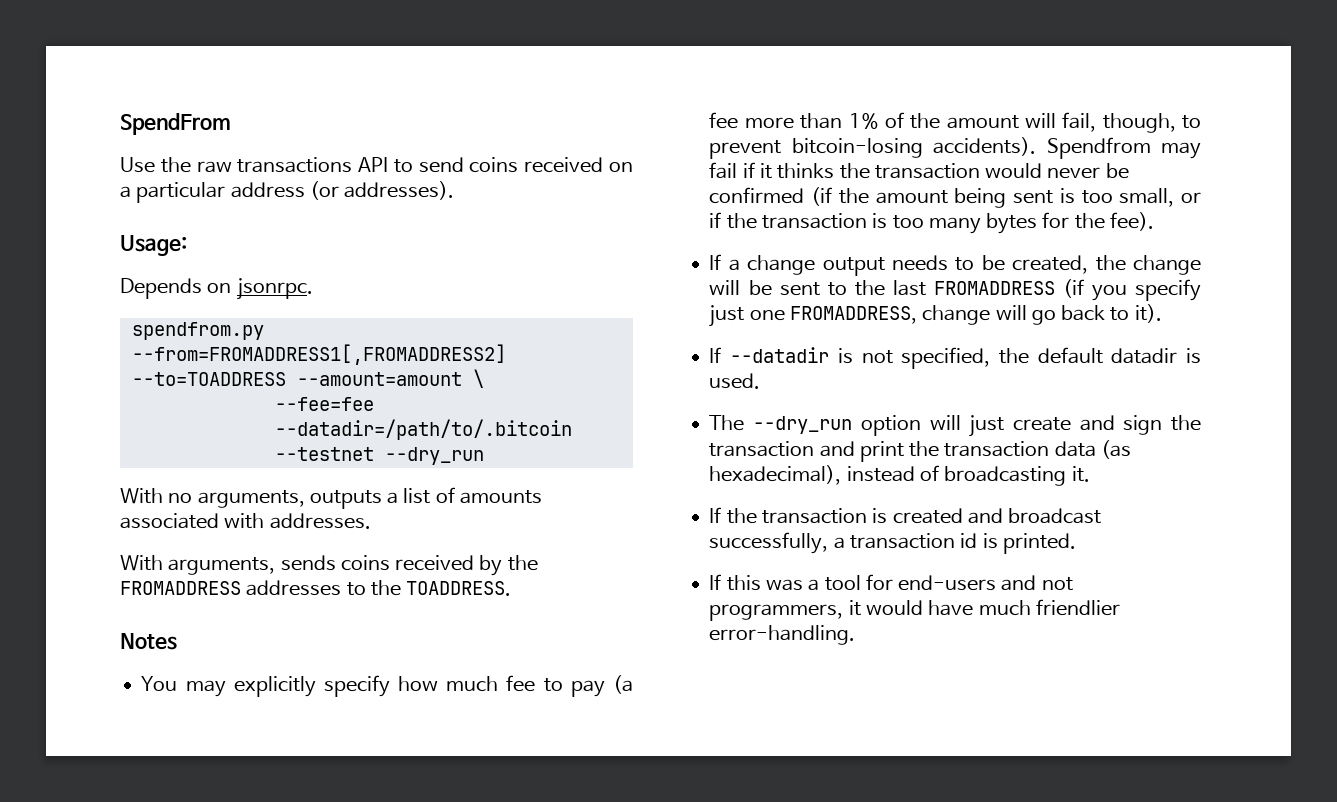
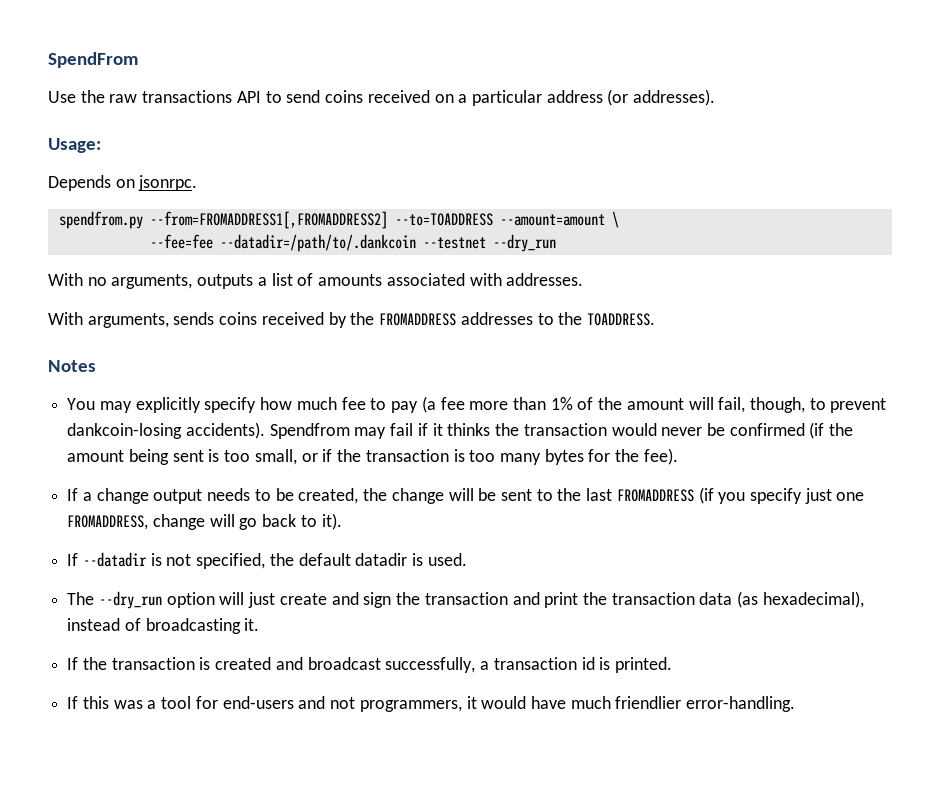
- --fee=fee --datadir=/path/to/.bitcoin --testnet --dry_run
+ --fee=fee --datadir=/path/to/.dankcoin --testnet --dry_run
- You may explicitly specify how much fee to pay (a fee more than 1% of the amount will fail, though, to prevent bitcoin-losing accidents).
+ You may explicitly specify how much fee to pay (a fee more than 1% of the amount will fail, though, to prevent dankcoin-losing accidents).

